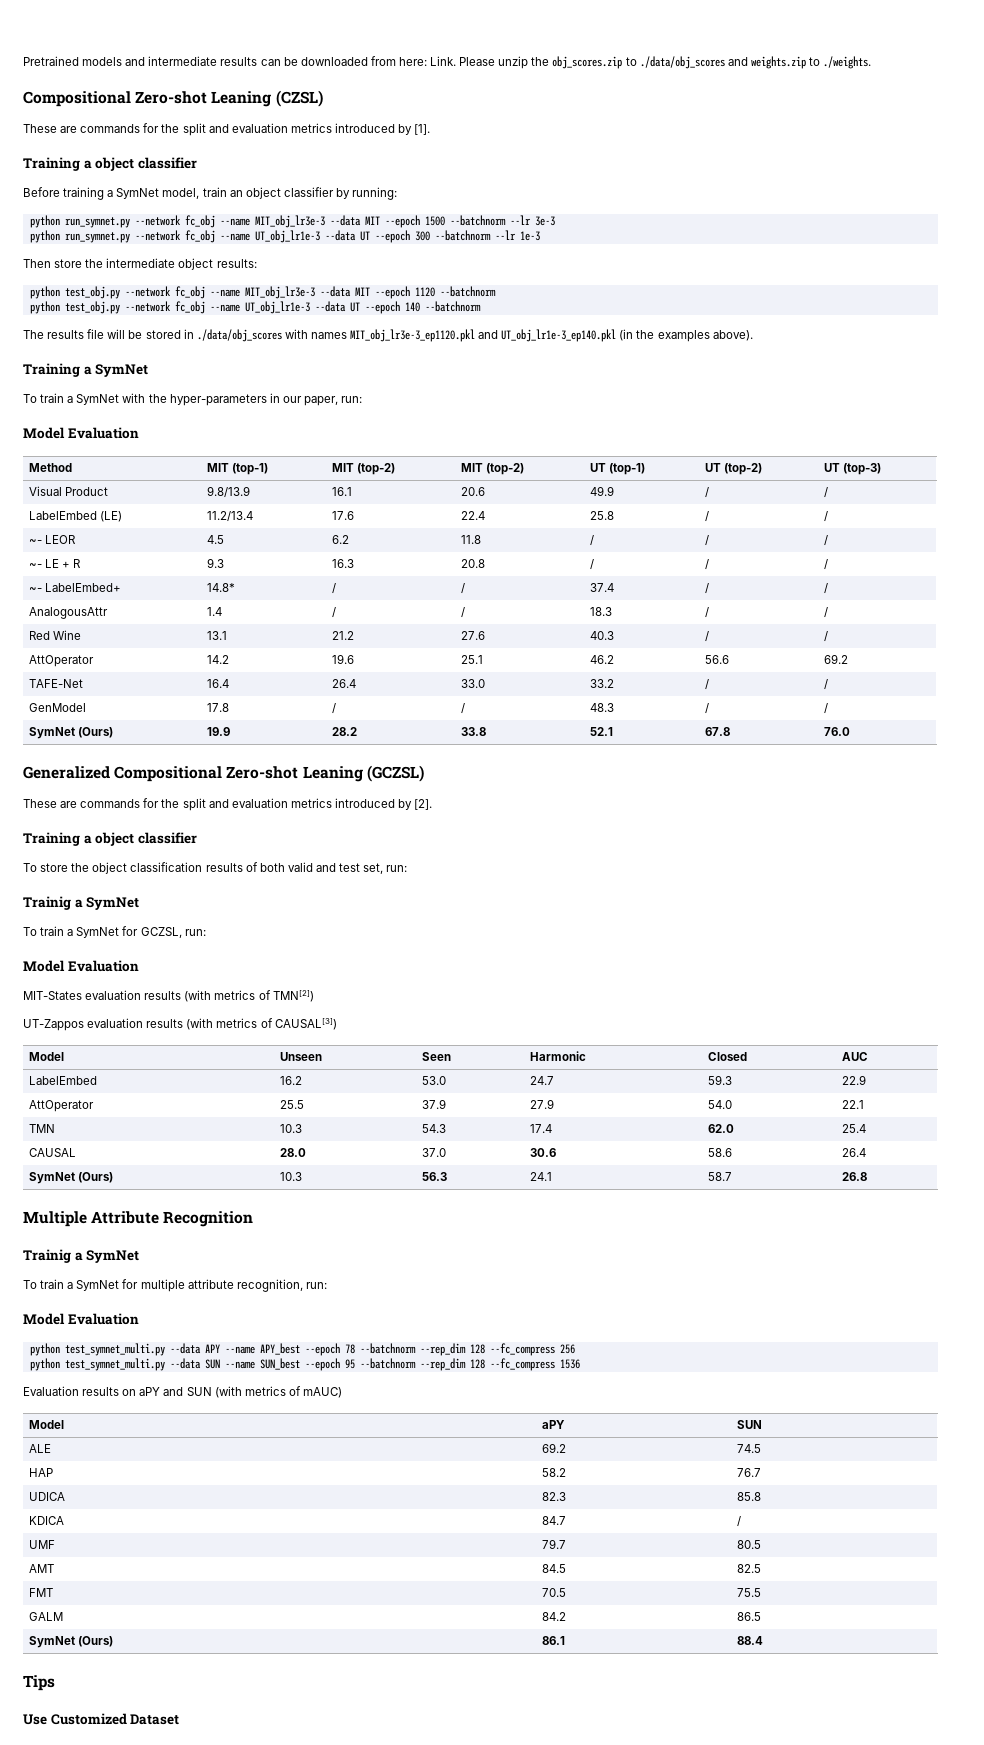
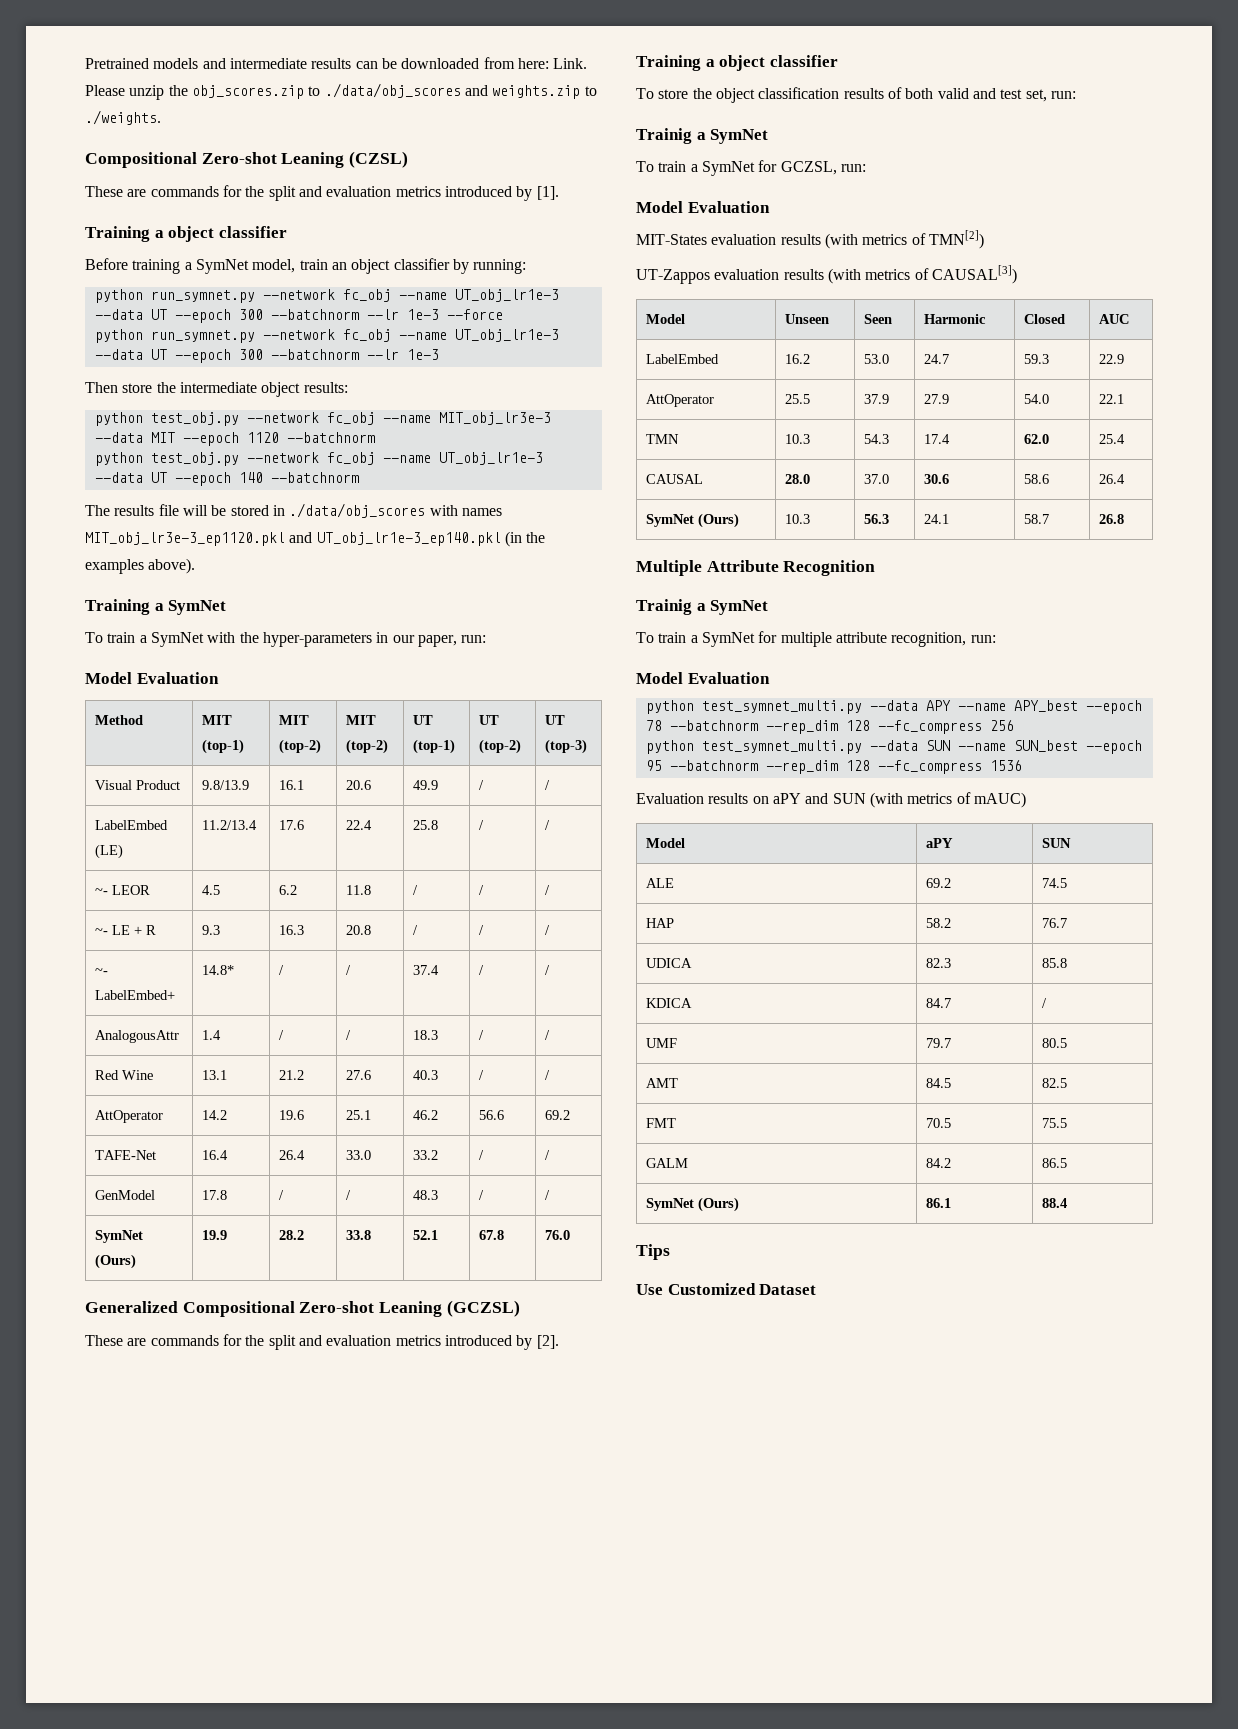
- python run_symnet.py --network fc_obj --name MIT_obj_lr3e-3 --data MIT --epoch 1500 --batchnorm --lr 3e-3
+ python run_symnet.py --network fc_obj --name UT_obj_lr1e-3 --data UT --epoch 300 --batchnorm --lr 1e-3 --force

